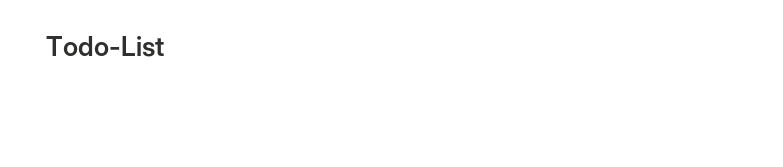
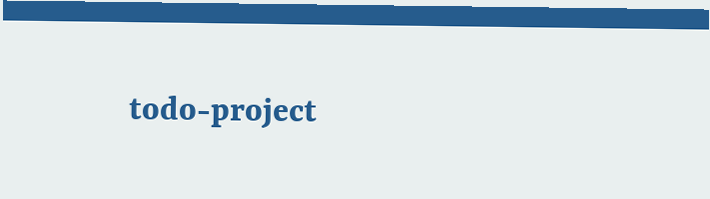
- Todo-List
+ todo-project

